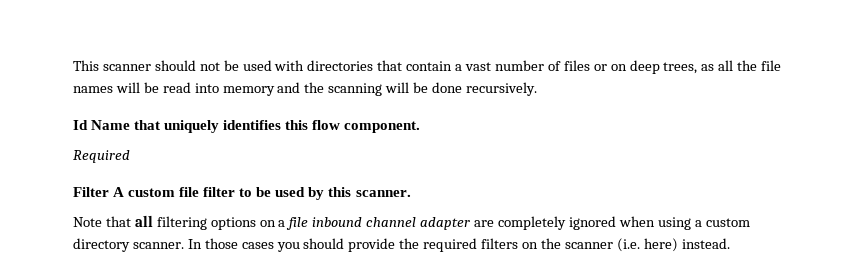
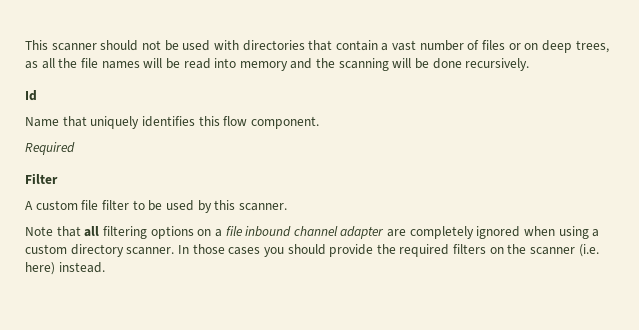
- Id Name that uniquely identifies this flow component.
+ Id
+ Name that uniquely identifies this flow component.
- Filter A custom file filter to be used by this scanner.
+ Filter
+ A custom file filter to be used by this scanner.

